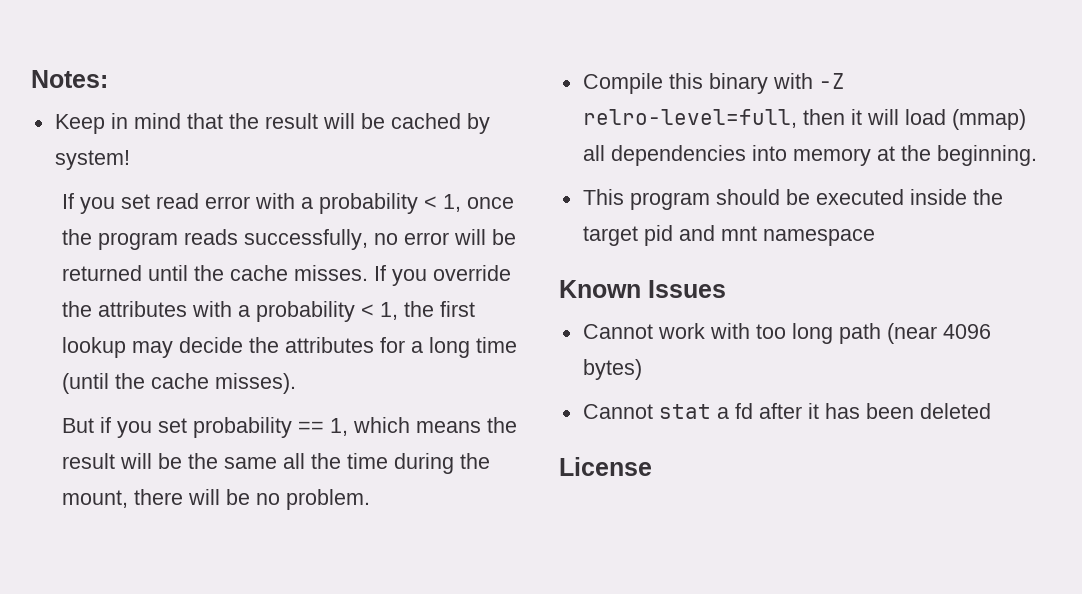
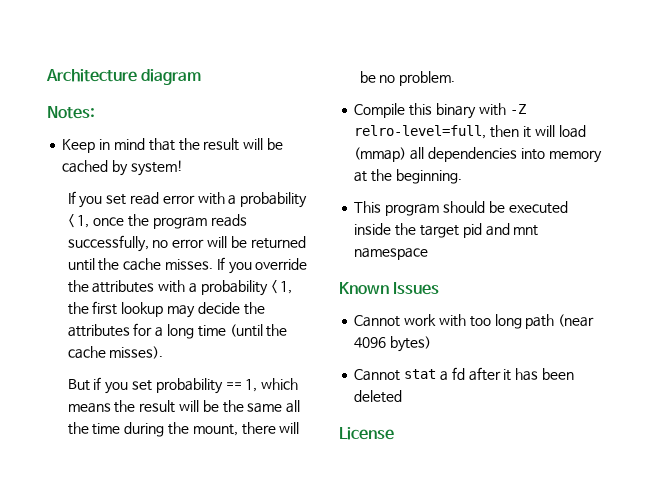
+ Architecture diagram

